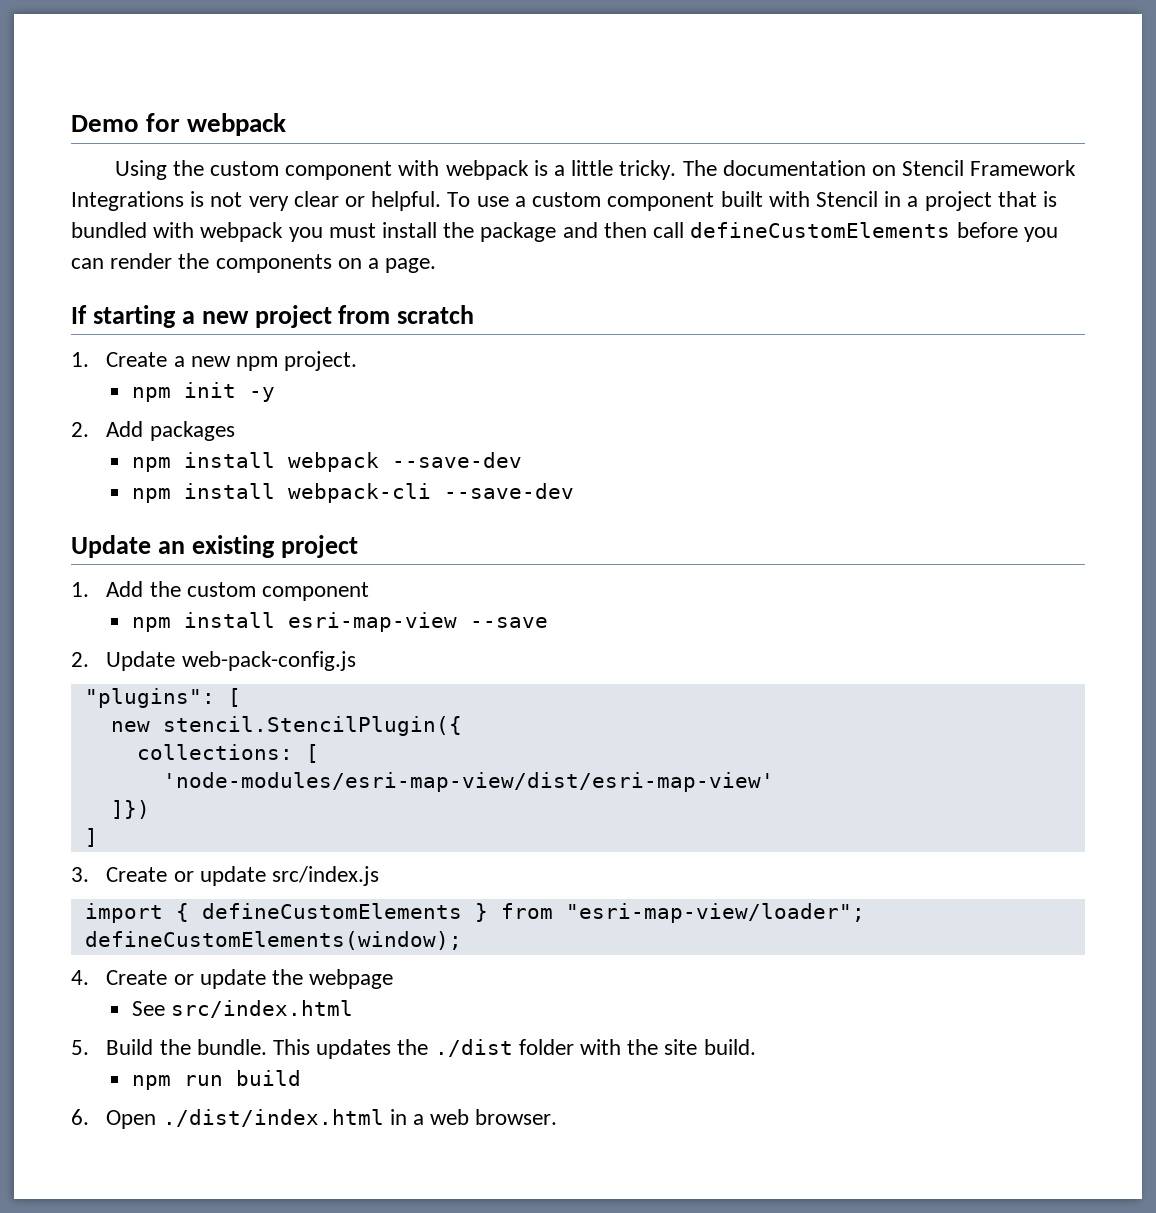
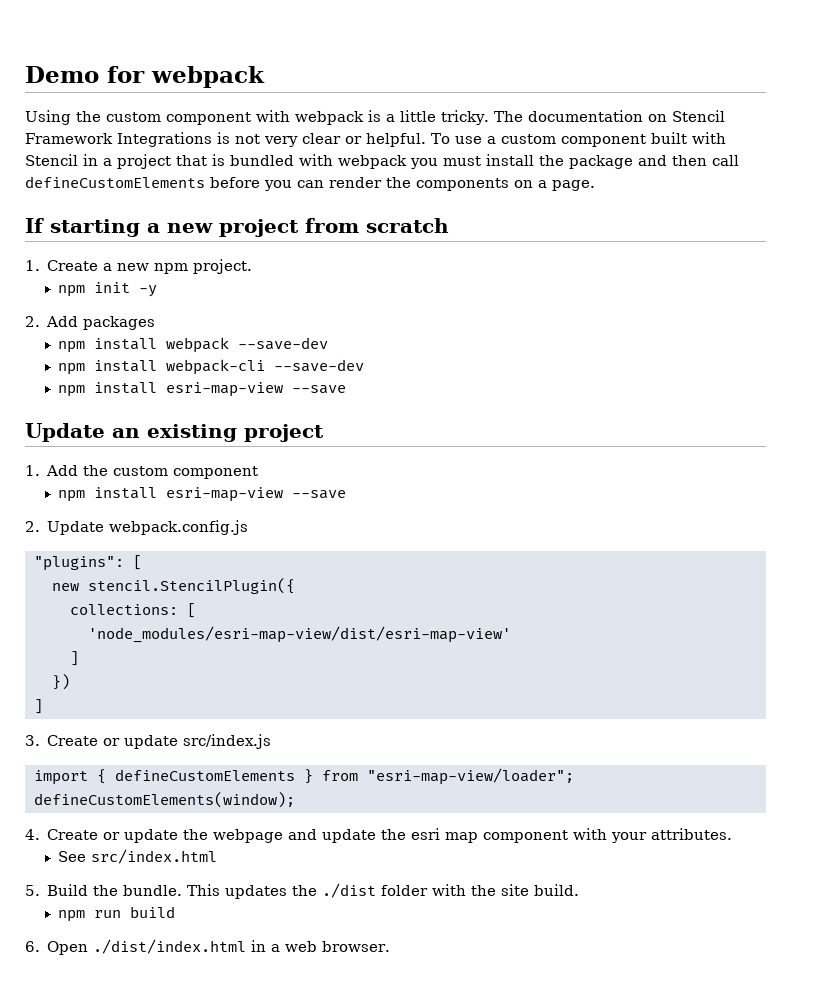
  npm install webpack-cli --save-dev
+ npm install esri-map-view --save
- 2. Update web-pack-config.js
+ 2. Update webpack.config.js
- 'node-modules/esri-map-view/dist/esri-map-view'
- ]})
+ 'node_modules/esri-map-view/dist/esri-map-view'
+ ]
+ })
- 4. Create or update the webpage
+ 4. Create or update the webpage and update the esri map component with your attributes.

